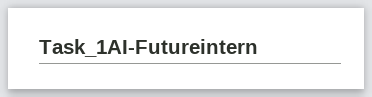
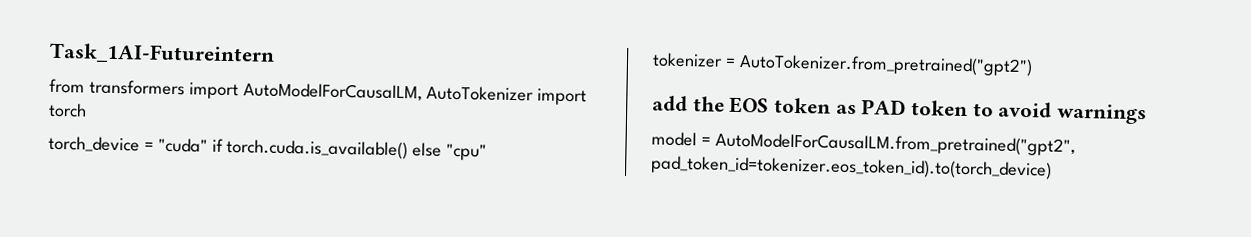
+ from transformers import AutoModelForCausalLM, AutoTokenizer import torch
+ torch_device = "cuda" if torch.cuda.is_available() else "cpu"
+ tokenizer = AutoTokenizer.from_pretrained("gpt2")
+ add the EOS token as PAD token to avoid warnings
+ model = AutoModelForCausalLM.from_pretrained("gpt2", pad_token_id=tokenizer.eos_token_id).to(torch_device)

